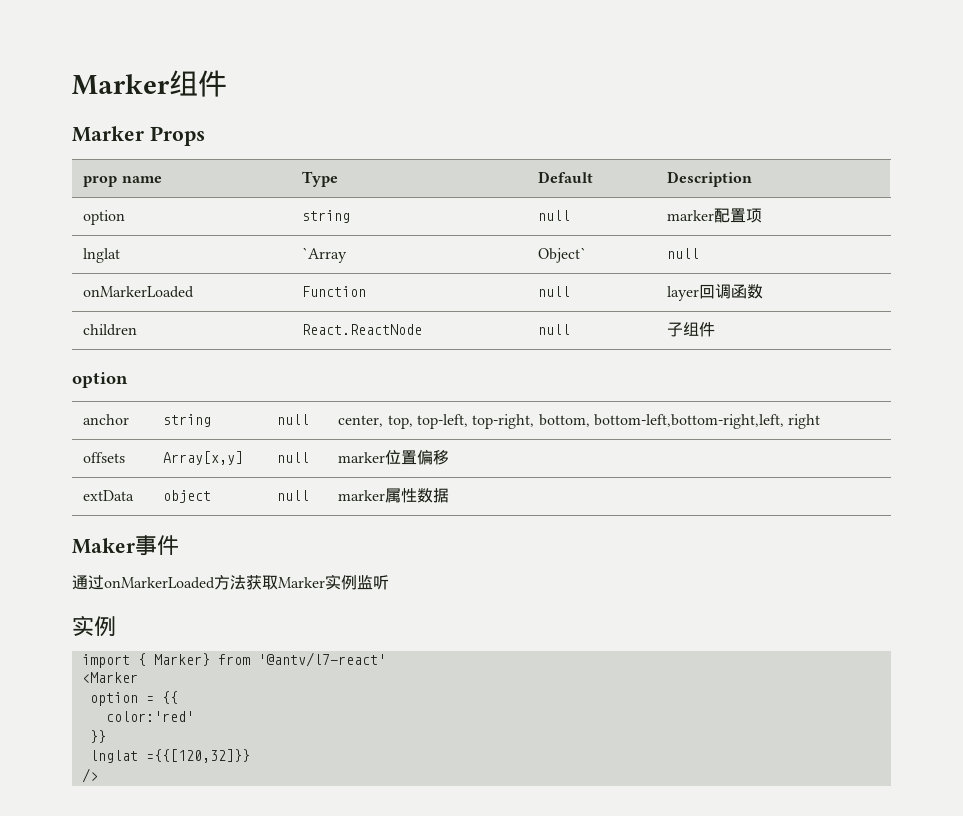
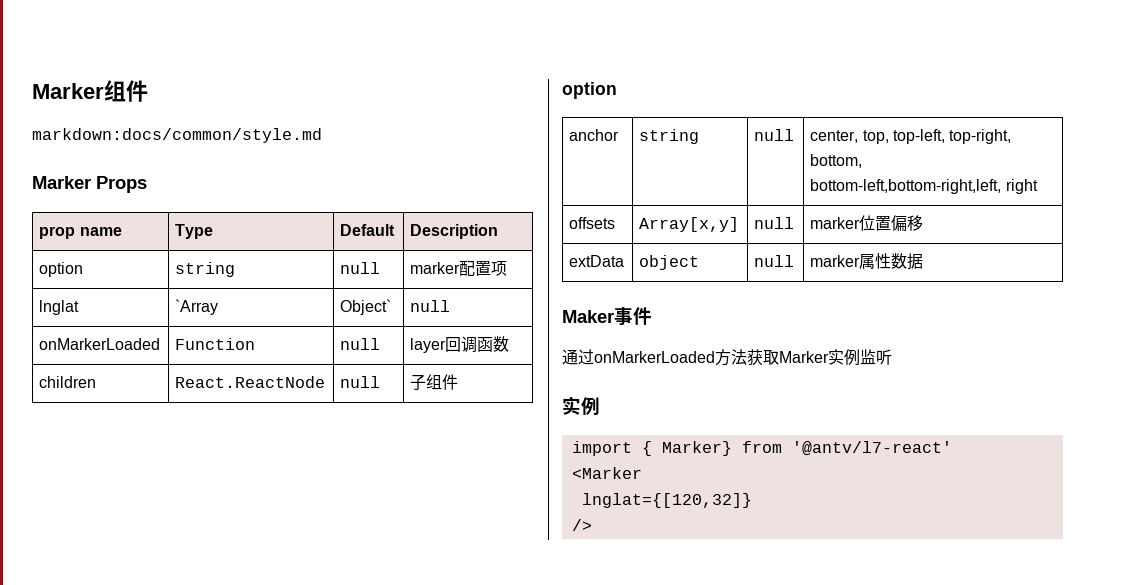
+ markdown:docs/common/style.md
- option = {{
- color:'red'
- }}
- lnglat ={{[120,32]}}
+ lnglat={[120,32]}

